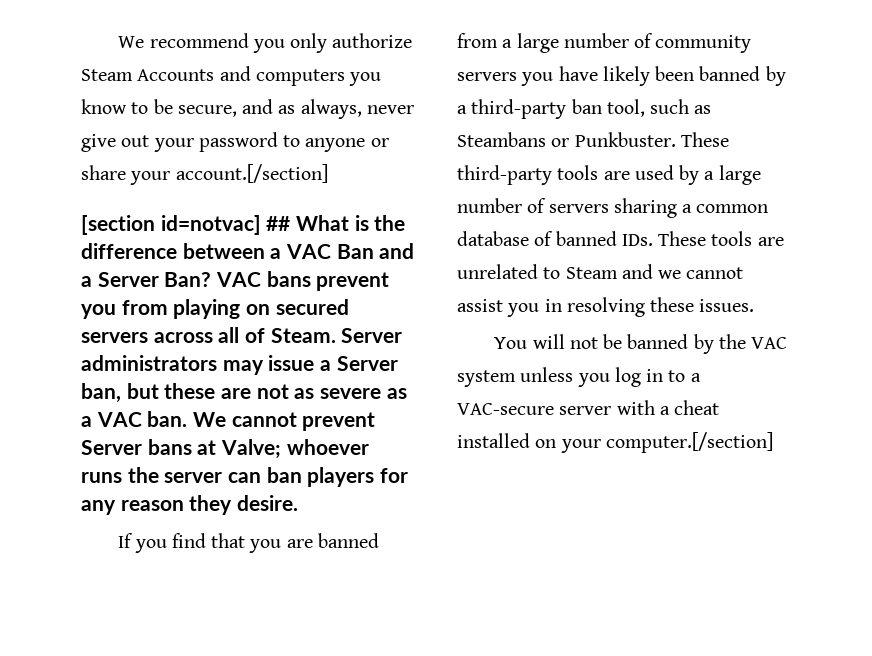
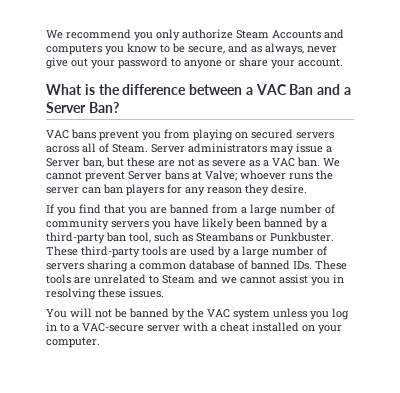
- We recommend you only authorize Steam Accounts and computers you know to be secure, and as always, never give out your password to anyone or share your account.[/section]
- [section id=notvac] ## What is the difference between a VAC Ban and a Server Ban? VAC bans prevent you from playing on secured servers across all of Steam.
+ We recommend you only authorize Steam Accounts and computers you know to be secure, and as always, never give out your password to anyone or share your account.
+ What is the difference between a VAC Ban and a Server Ban?
+ VAC bans prevent you from playing on secured servers across all of Steam.
- You will not be banned by the VAC system unless you log in to a VAC-secure server with a cheat installed on your computer.[/section]
+ You will not be banned by the VAC system unless you log in to a VAC-secure server with a cheat installed on your computer.

